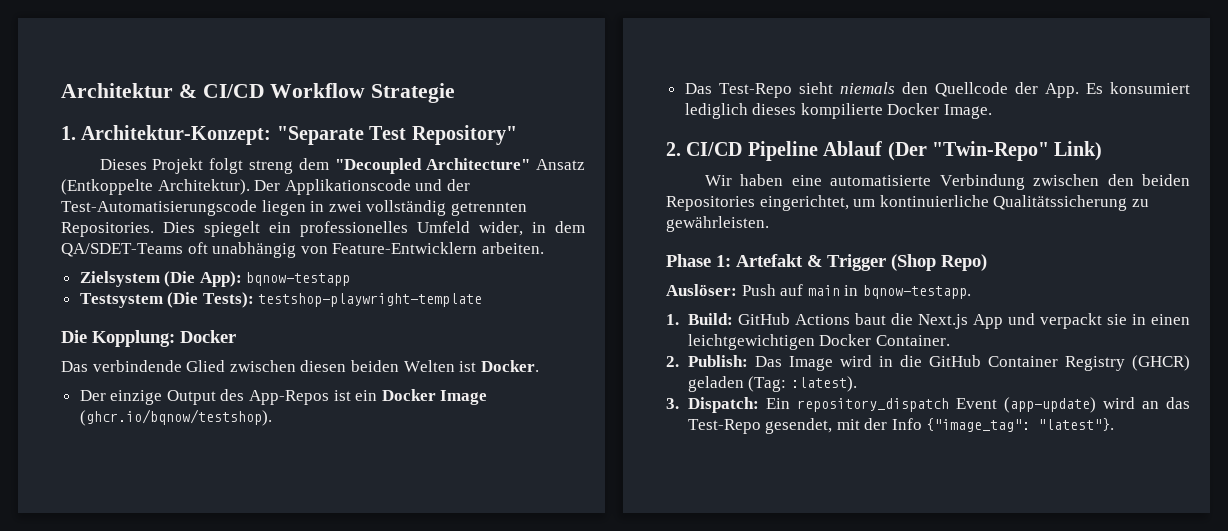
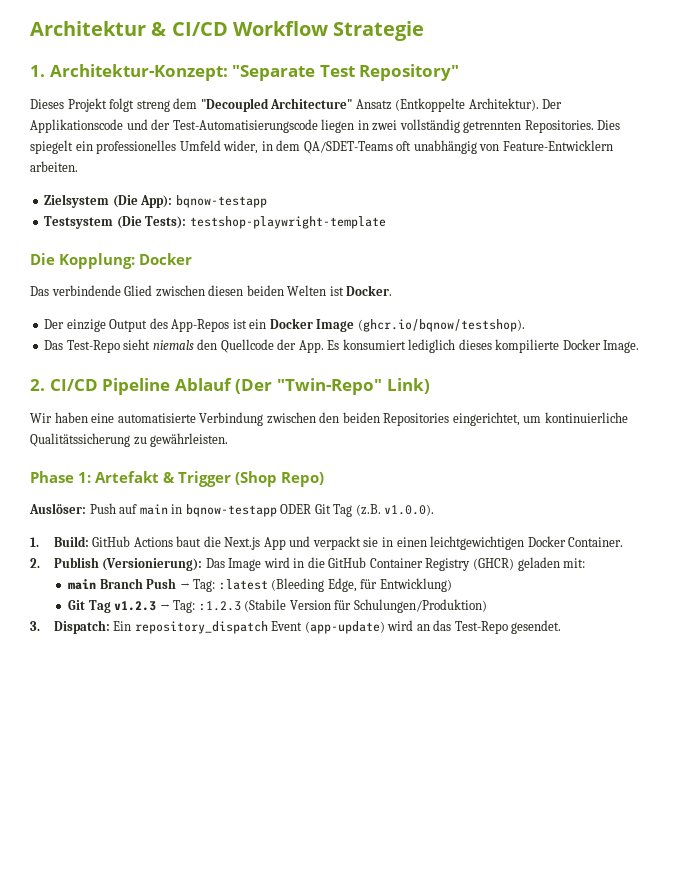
- Auslöser: Push auf main in bqnow-testapp.
+ Auslöser: Push auf main in bqnow-testapp ODER Git Tag (z.B. v1.0.0).
- 2. Publish: Das Image wird in die GitHub Container Registry (GHCR) geladen (Tag: :latest).
+ 2. Publish (Versionierung): Das Image wird in die GitHub Container Registry (GHCR) geladen mit:
+ main Branch Push → Tag: :latest (Bleeding Edge, für Entwicklung)
+ Git Tag v1.2.3 → Tag: :1.2.3 (Stabile Version für Schulungen/Produktion)
- 3. Dispatch: Ein repository_dispatch Event (app-update) wird an das Test-Repo gesendet, mit der Info {"image_tag": "latest"}.
+ 3. Dispatch: Ein repository_dispatch Event (app-update) wird an das Test-Repo gesendet.

